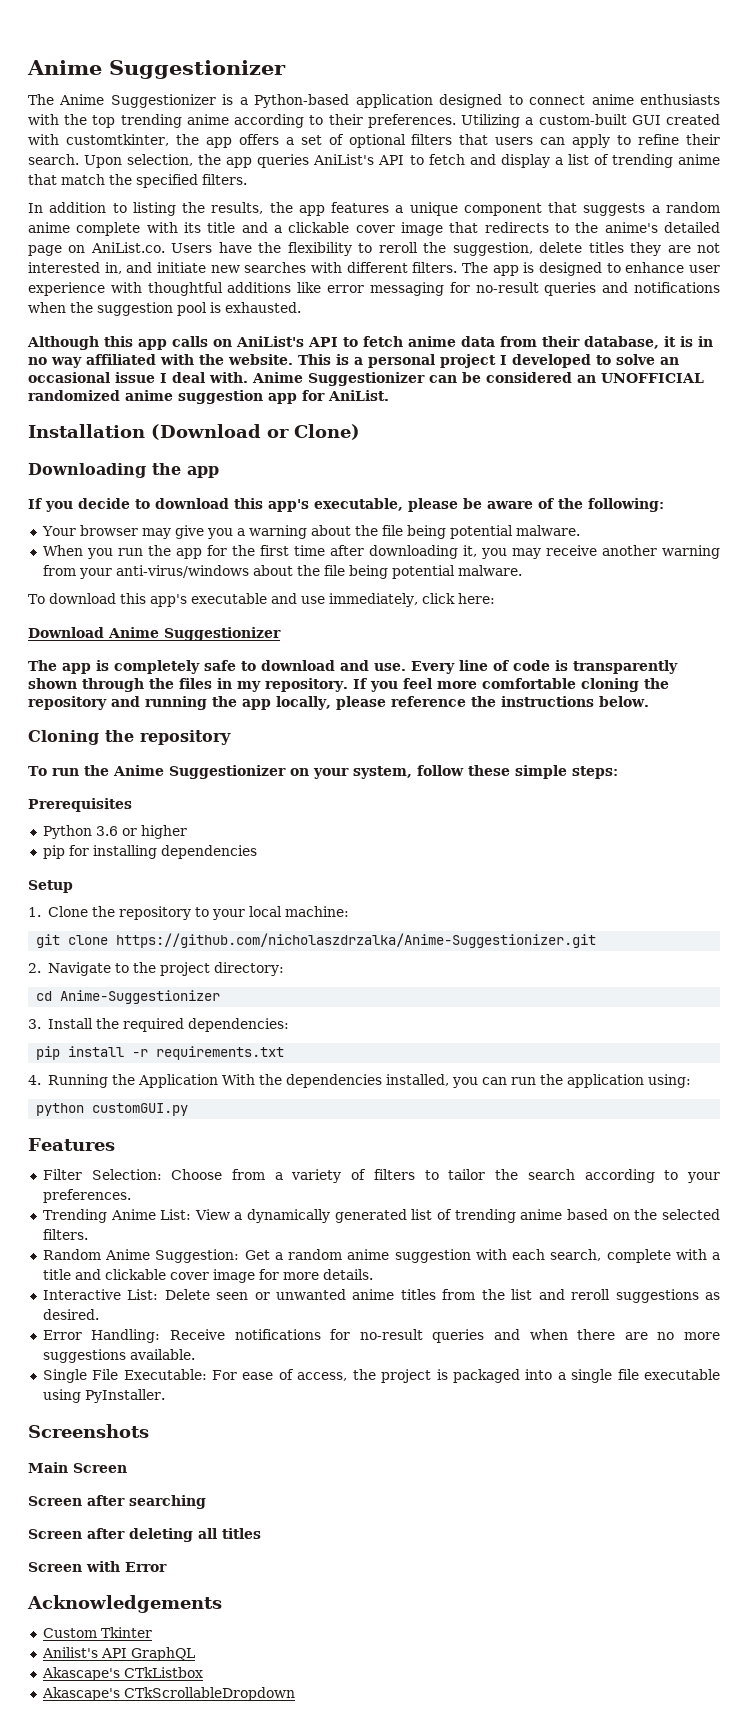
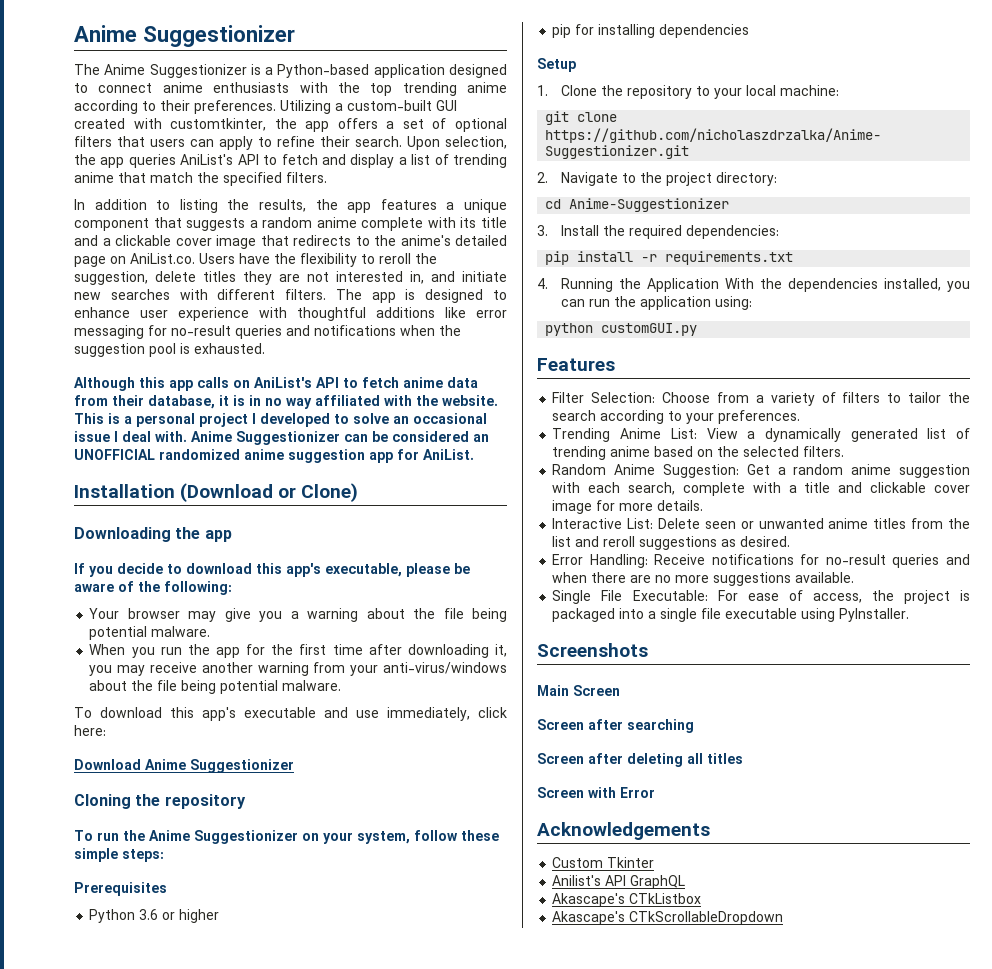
- The app is completely safe to download and use. Every line of code is transparently shown through the files in my repository. If you feel more comfortable cloning the repository and running the app locally, please reference the instructions below.

